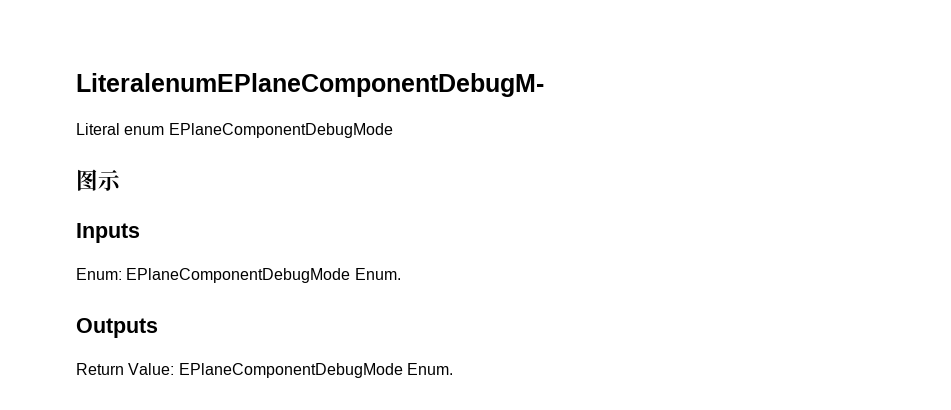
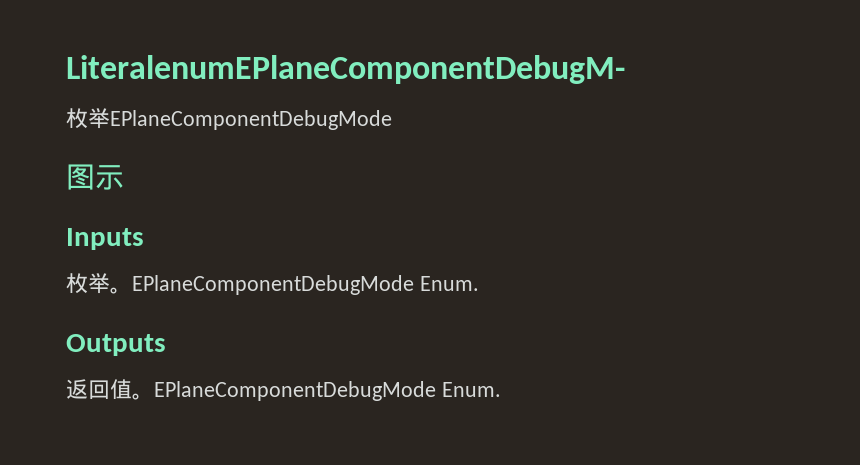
- Literal enum EPlaneComponentDebugMode
+ 枚举EPlaneComponentDebugMode
- Enum: EPlaneComponentDebugMode Enum.
+ 枚举。EPlaneComponentDebugMode Enum.
- Return Value: EPlaneComponentDebugMode Enum.
+ 返回值。EPlaneComponentDebugMode Enum.

